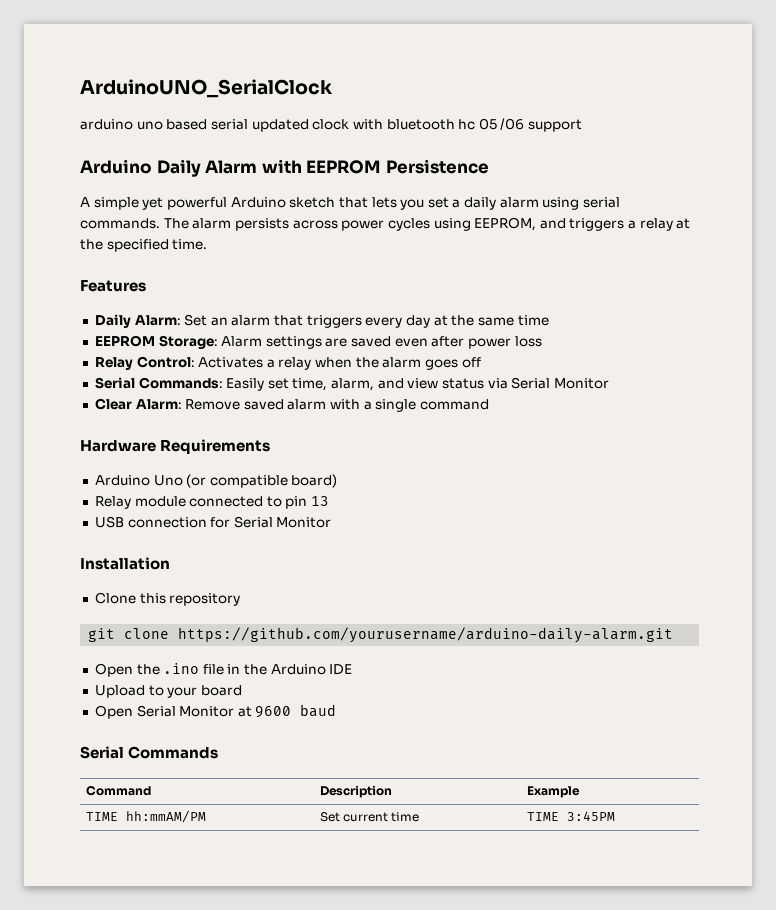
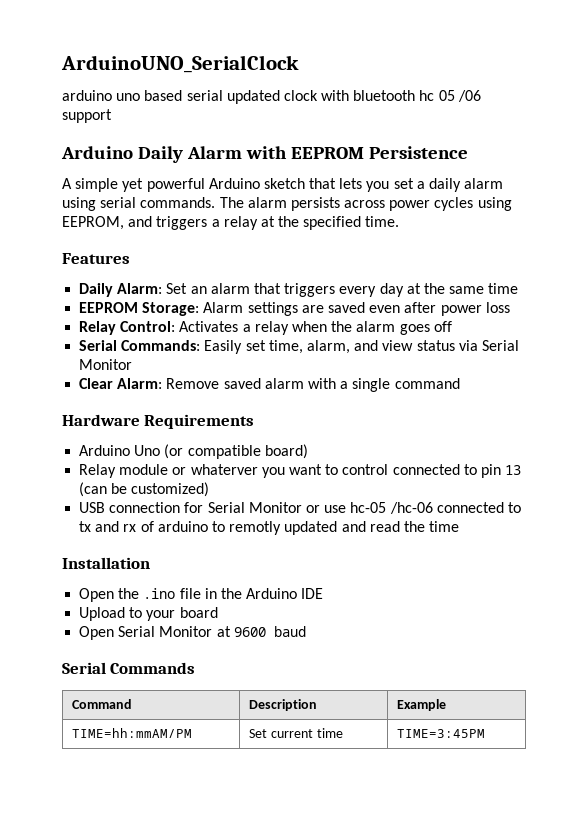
- Relay module connected to pin 13
+ Relay module or whaterver you want to control connected to pin 13 (can be customized)
- USB connection for Serial Monitor
+ USB connection for Serial Monitor or use hc-05 /hc-06 connected to tx and rx of arduino to remotly updated and read the time
  Installation
- Clone this repository
- git clone https://github.com/yourusername/arduino-daily-alarm.git
- TIME hh:mmAM/PM | Set current time | TIME 3:45PM
+ TIME=hh:mmAM/PM | Set current time | TIME=3:45PM

